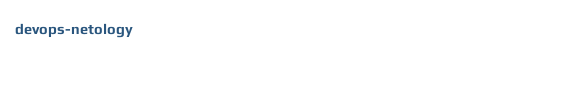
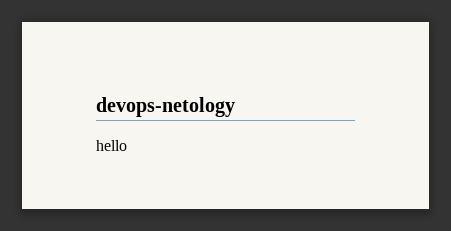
+ hello

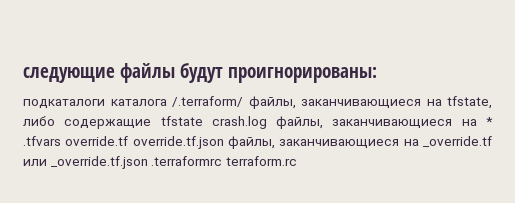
- devops-netology
- hello
+ следующие файлы будут проигнорированы:
+ подкаталоги каталога /.terraform/ файлы, заканчивающиеся на tfstate, либо содержащие tfstate crash.log файлы, заканчивающиеся на * .tfvars override.tf override.tf.json файлы, заканчивающиеся на _override.tf или _override.tf.json .terraformrc terraform.rc

